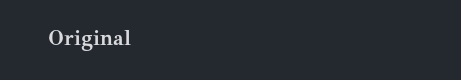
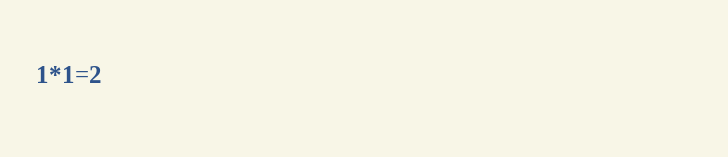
- Original
+ 1*1=2

